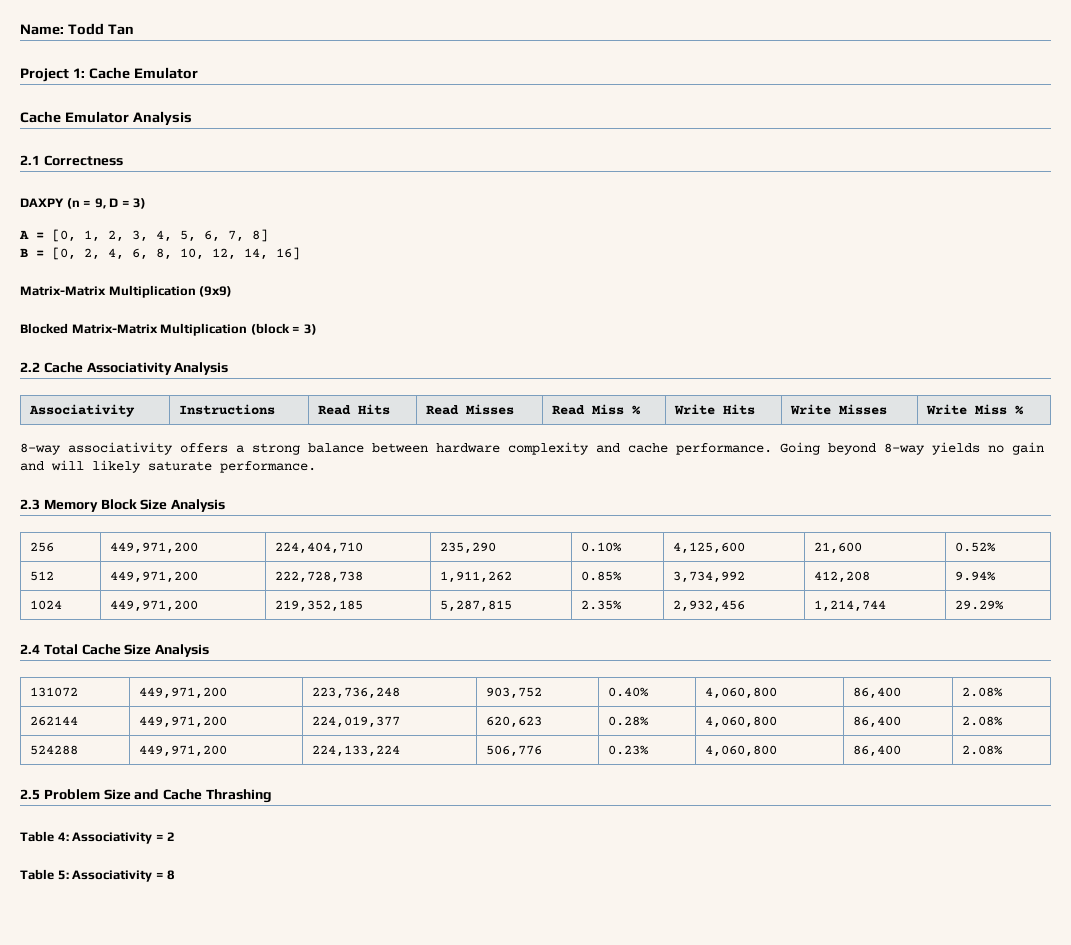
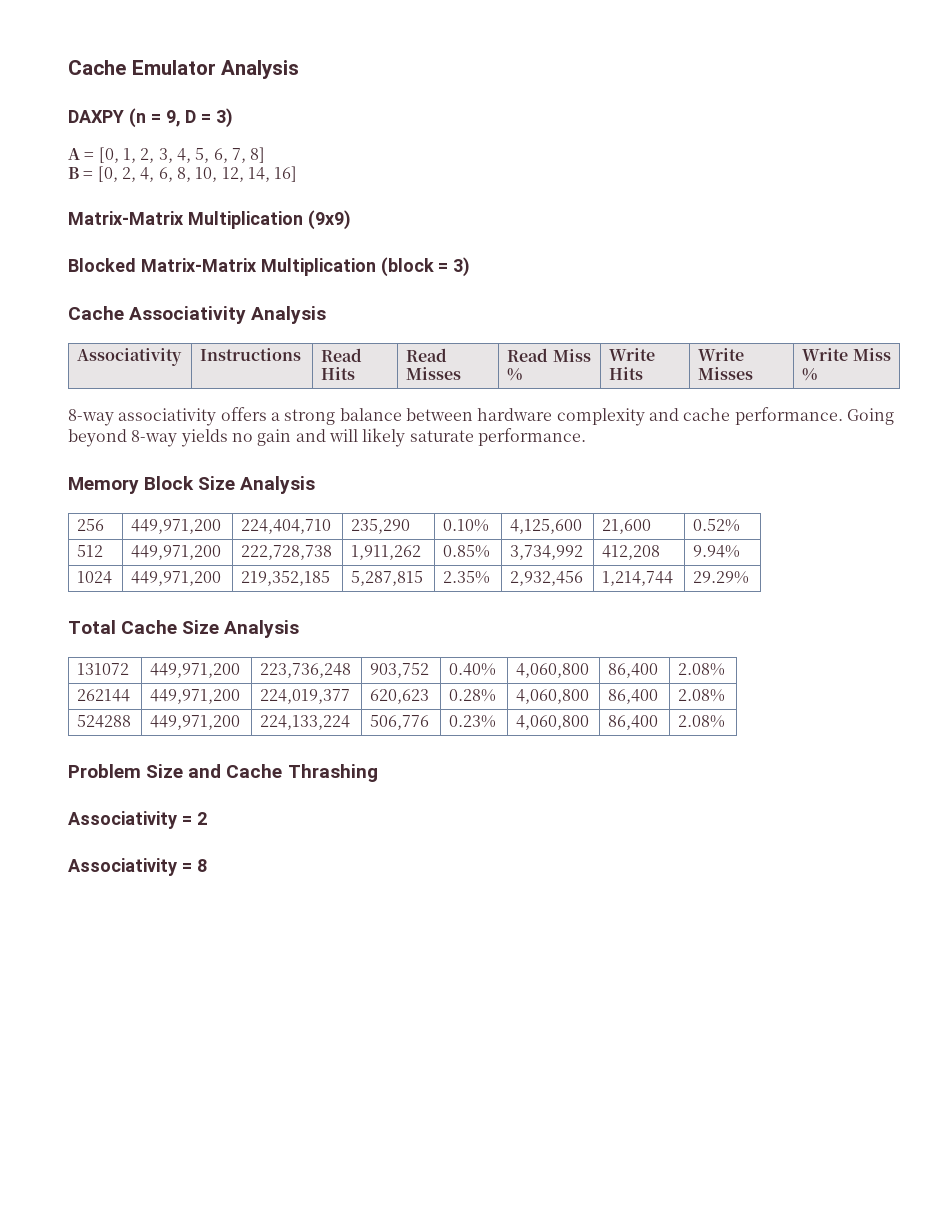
- Name: Todd Tan
- Project 1: Cache Emulator
- 2.1 Correctness
- 2.2 Cache Associativity Analysis
+ Cache Associativity Analysis
- 2.3 Memory Block Size Analysis
+ Memory Block Size Analysis
- 2.4 Total Cache Size Analysis
+ Total Cache Size Analysis
- 2.5 Problem Size and Cache Thrashing
+ Problem Size and Cache Thrashing
- Table 4: Associativity = 2
+ Associativity = 2
- Table 5: Associativity = 8
+ Associativity = 8

